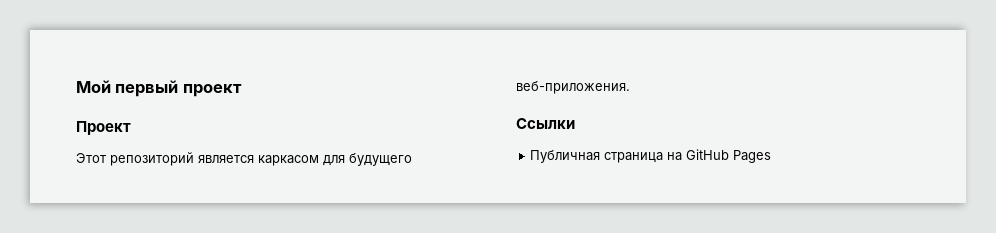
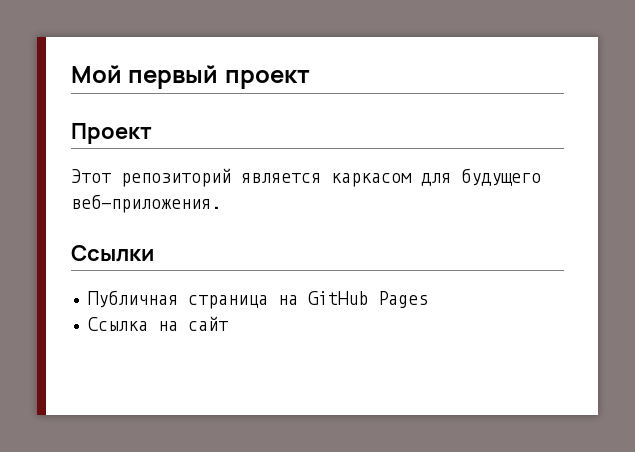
+ Ссылка на сайт

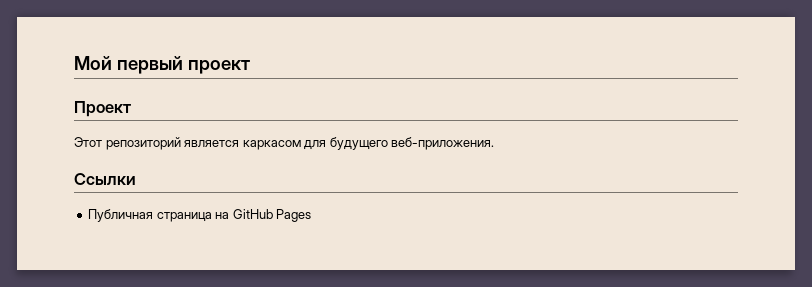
- Ссылка на сайт

